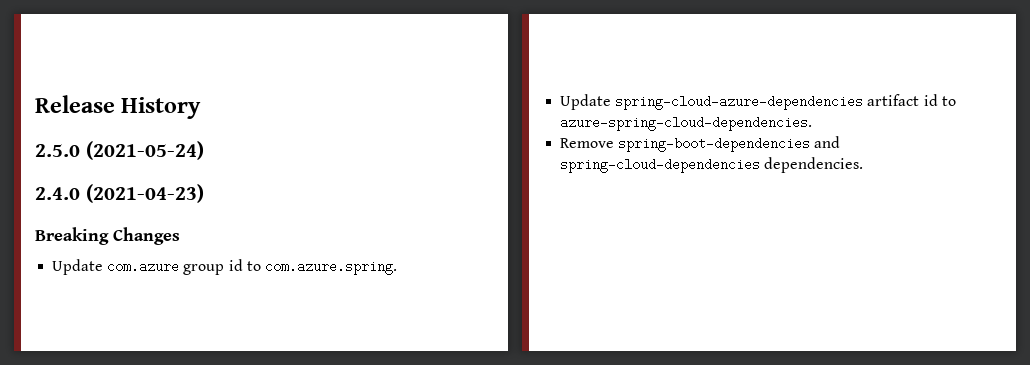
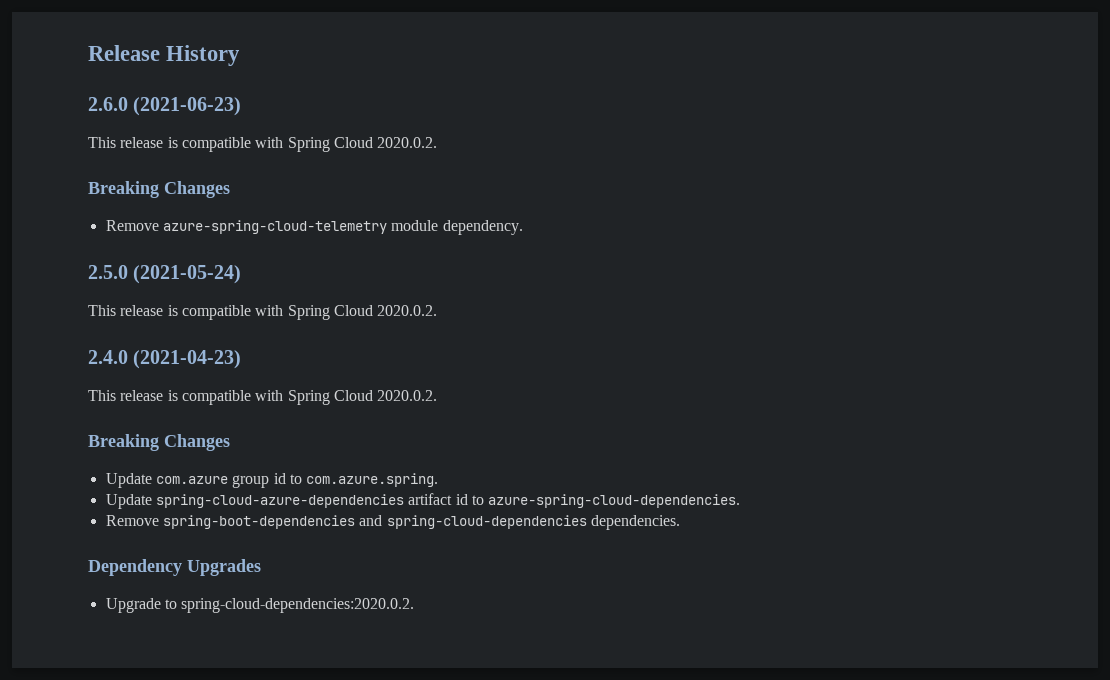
+ 2.6.0 (2021-06-23)
+ This release is compatible with Spring Cloud 2020.0.2.
+ Breaking Changes
+ Remove azure-spring-cloud-telemetry module dependency.
  2.5.0 (2021-05-24)
+ This release is compatible with Spring Cloud 2020.0.2.
  2.4.0 (2021-04-23)
+ This release is compatible with Spring Cloud 2020.0.2.
+ Dependency Upgrades
+ Upgrade to spring-cloud-dependencies:2020.0.2.

